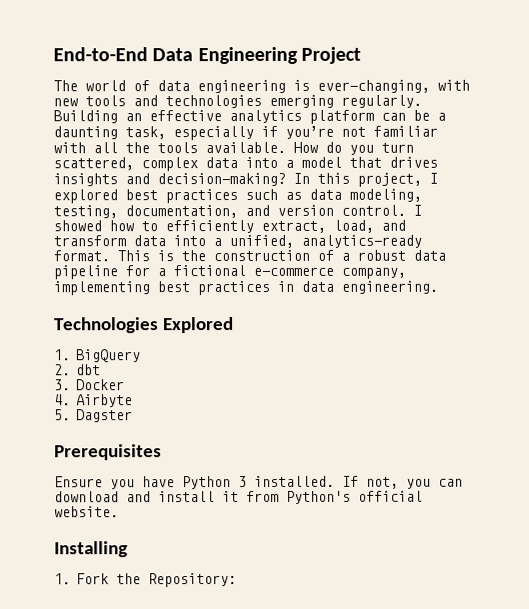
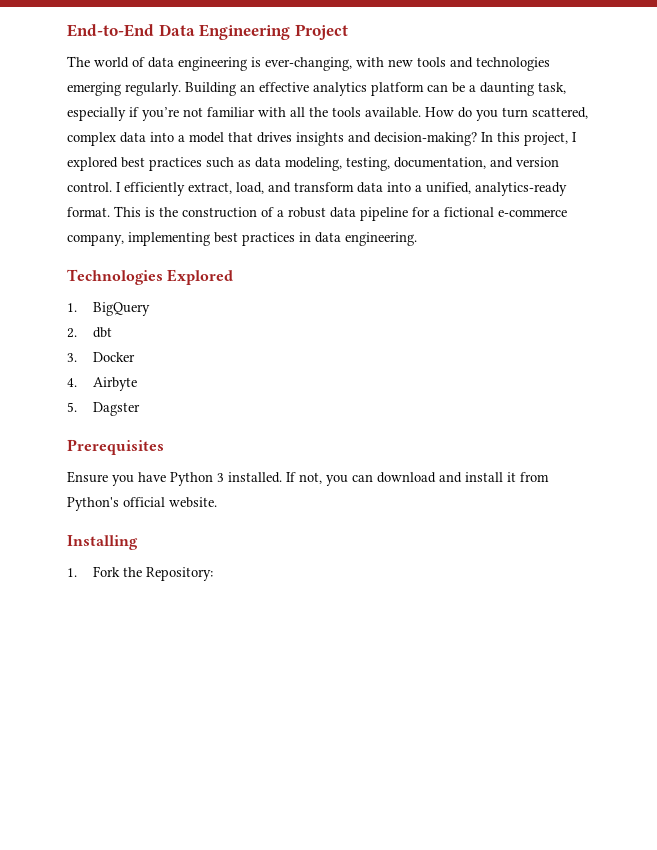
- I showed how to efficiently extract, load, and transform data into a unified, analytics-ready format.
+ I efficiently extract, load, and transform data into a unified, analytics-ready format.

